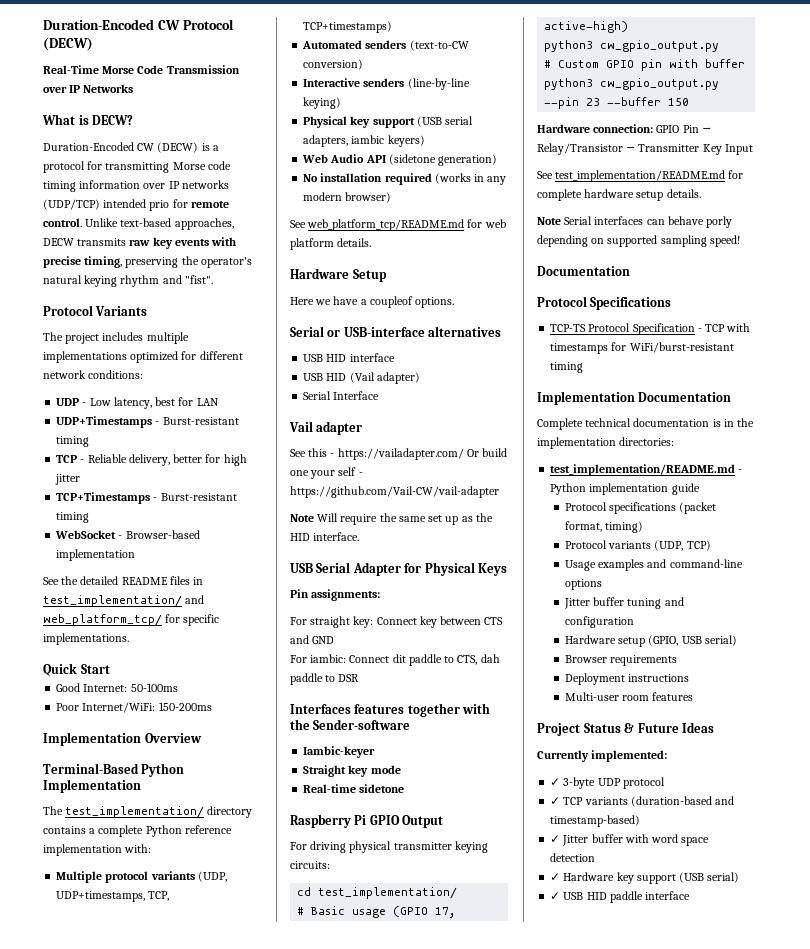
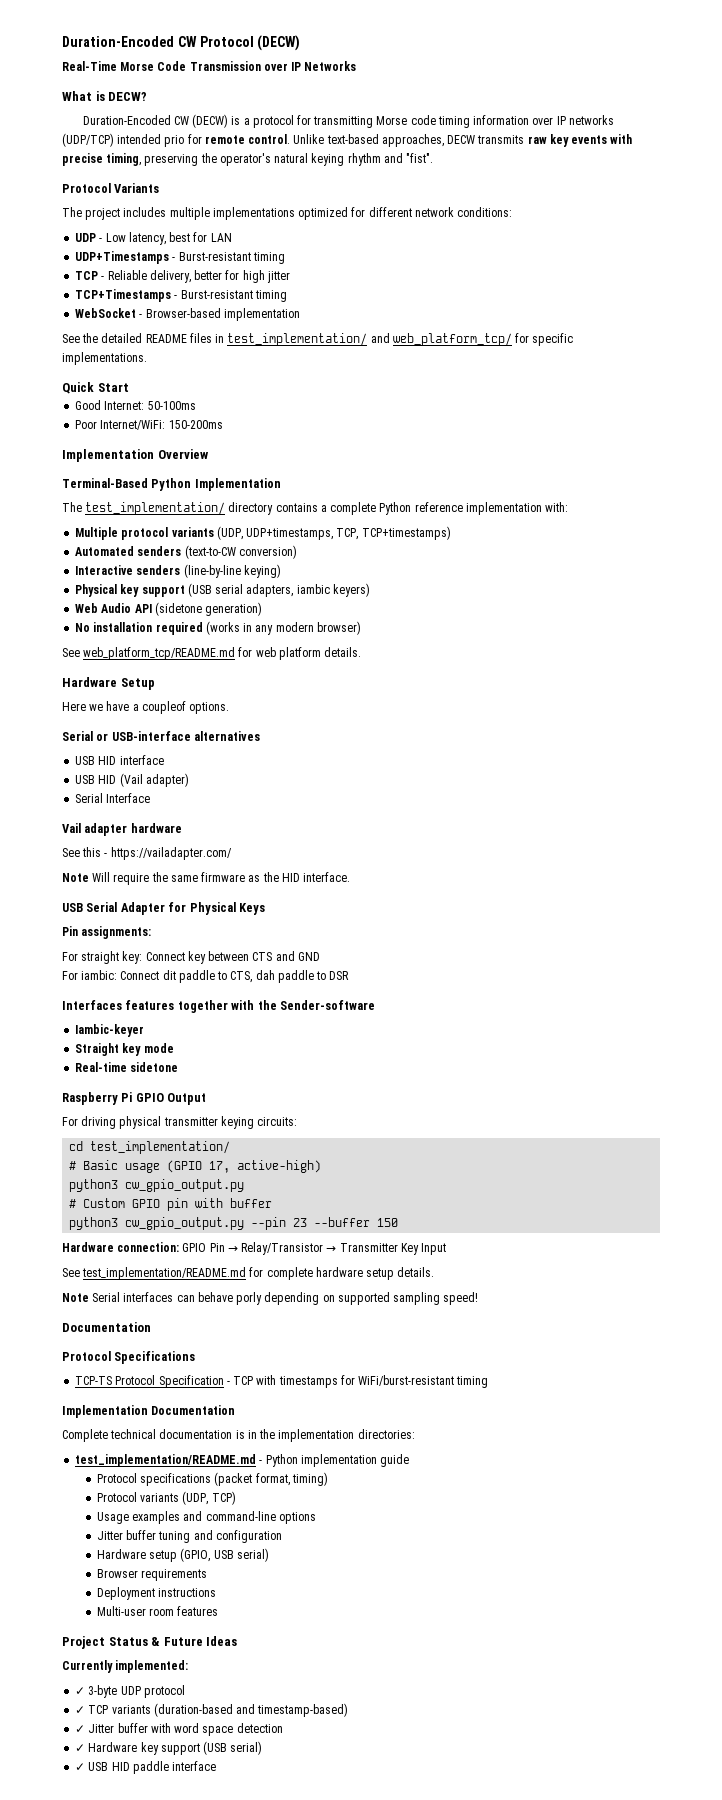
- Vail adapter
+ Vail adapter hardware
- See this - https://vailadapter.com/ Or build one your self - https://github.com/Vail-CW/vail-adapter
+ See this - https://vailadapter.com/
- Note Will require the same set up as the HID interface.
+ Note Will require the same firmware as the HID interface.

